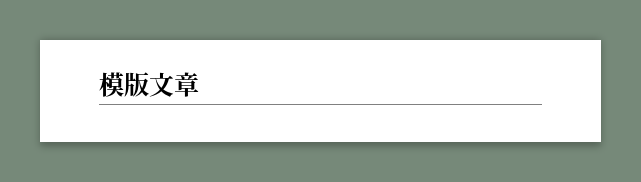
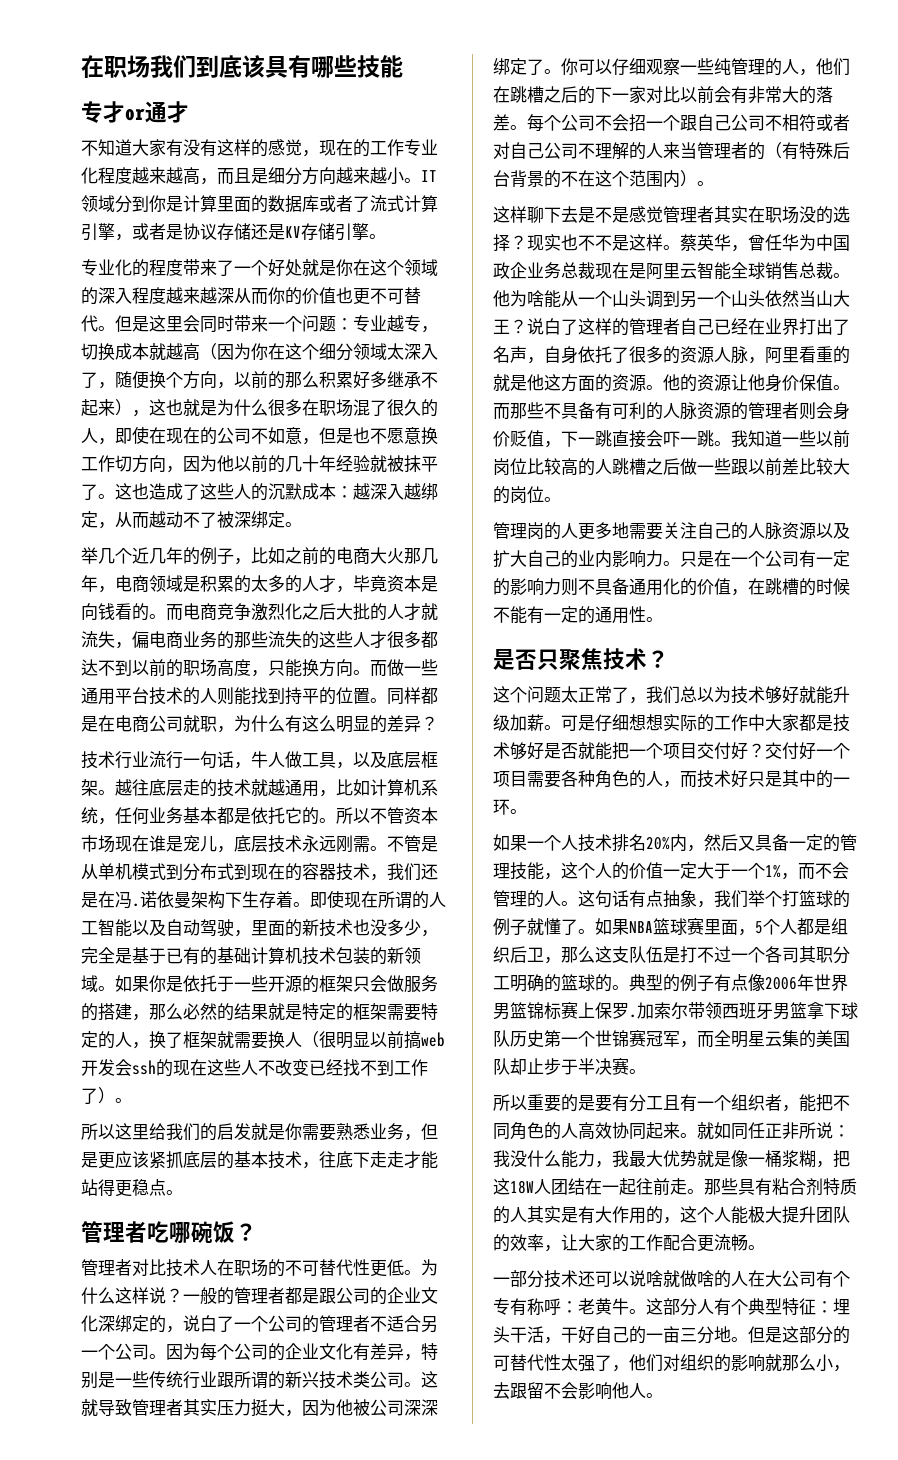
- 模版文章
+ 在职场我们到底该具有哪些技能
+ 专才or通才
+ 不知道大家有没有这样的感觉，现在的工作专业化程度越来越高，而且是细分方向越来越小。IT领域分到你是计算里面的数据库或者了流式计算引擎，或者是协议存储还是KV存储引擎。
+ 专业化的程度带来了一个好处就是你在这个领域的深入程度越来越深从而你的价值也更不可替代。但是这里会同时带来一个问题：专业越专，切换成本就越高（因为你在这个细分领域太深入了，随便换个方向，以前的那么积累好多继承不起来），这也就是为什么很多在职场混了很久的人，即使在现在的公司不如意，但是也不愿意换工作切方向，因为他以前的几十年经验就被抹平了。这也造成了这些人的沉默成本：越深入越绑定，从而越动不了被深绑定。
+ 举几个近几年的例子，比如之前的电商大火那几年，电商领域是积累的太多的人才，毕竟资本是向钱看的。而电商竞争激烈化之后大批的人才就流失，偏电商业务的那些流失的这些人才很多都达不到以前的职场高度，只能换方向。而做一些通用平台技术的人则能找到持平的位置。同样都是在电商公司就职，为什么有这么明显的差异？
+ 技术行业流行一句话，牛人做工具，以及底层框架。越往底层走的技术就越通用，比如计算机系统，任何业务基本都是依托它的。所以不管资本市场现在谁是宠儿，底层技术永远刚需。不管是从单机模式到分布式到现在的容器技术，我们还是在冯.诺依曼架构下生存着。即使现在所谓的人工智能以及自动驾驶，里面的新技术也没多少，完全是基于已有的基础计算机技术包装的新领域。如果你是依托于一些开源的框架只会做服务的搭建，那么必然的结果就是特定的框架需要特定的人，换了框架就需要换人（很明显以前搞web开发会ssh的现在这些人不改变已经找不到工作了）。
+ 所以这里给我们的启发就是你需要熟悉业务，但是更应该紧抓底层的基本技术，往底下走走才能站得更稳点。
+ 管理者吃哪碗饭？
+ 管理者对比技术人在职场的不可替代性更低。为什么这样说？一般的管理者都是跟公司的企业文化深绑定的，说白了一个公司的管理者不适合另一个公司。因为每个公司的企业文化有差异，特别是一些传统行业跟所谓的新兴技术类公司。这就导致管理者其实压力挺大，因为他被公司深深绑定了。你可以仔细观察一些纯管理的人，他们在跳槽之后的下一家对比以前会有非常大的落差。每个公司不会招一个跟自己公司不相符或者对自己公司不理解的人来当管理者的（有特殊后台背景的不在这个范围内）。
+ 这样聊下去是不是感觉管理者其实在职场没的选择？现实也不不是这样。蔡英华，曾任华为中国政企业务总裁现在是阿里云智能全球销售总裁。他为啥能从一个山头调到另一个山头依然当山大王？说白了这样的管理者自己已经在业界打出了名声，自身依托了很多的资源人脉，阿里看重的就是他这方面的资源。他的资源让他身价保值。而那些不具备有可利的人脉资源的管理者则会身价贬值，下一跳直接会吓一跳。我知道一些以前岗位比较高的人跳槽之后做一些跟以前差比较大的岗位。
+ 管理岗的人更多地需要关注自己的人脉资源以及扩大自己的业内影响力。只是在一个公司有一定的影响力则不具备通用化的价值，在跳槽的时候不能有一定的通用性。
+ 是否只聚焦技术？
+ 这个问题太正常了，我们总以为技术够好就能升级加薪。可是仔细想想实际的工作中大家都是技术够好是否就能把一个项目交付好？交付好一个项目需要各种角色的人，而技术好只是其中的一环。
+ 如果一个人技术排名20%内，然后又具备一定的管理技能，这个人的价值一定大于一个1%，而不会管理的人。这句话有点抽象，我们举个打篮球的例子就懂了。如果NBA篮球赛里面，5个人都是组织后卫，那么这支队伍是打不过一个各司其职分工明确的篮球的。典型的例子有点像2006年世界男篮锦标赛上保罗.加索尔带领西班牙男篮拿下球队历史第一个世锦赛冠军，而全明星云集的美国队却止步于半决赛。
+ 所以重要的是要有分工且有一个组织者，能把不同角色的人高效协同起来。就如同任正非所说：我没什么能力，我最大优势就是像一桶浆糊，把这18W人团结在一起往前走。那些具有粘合剂特质的人其实是有大作用的，这个人能极大提升团队的效率，让大家的工作配合更流畅。
+ 一部分技术还可以说啥就做啥的人在大公司有个专有称呼：老黄牛。这部分人有个典型特征：埋头干活，干好自己的一亩三分地。但是这部分的可替代性太强了，他们对组织的影响就那么小，去跟留不会影响他人。

